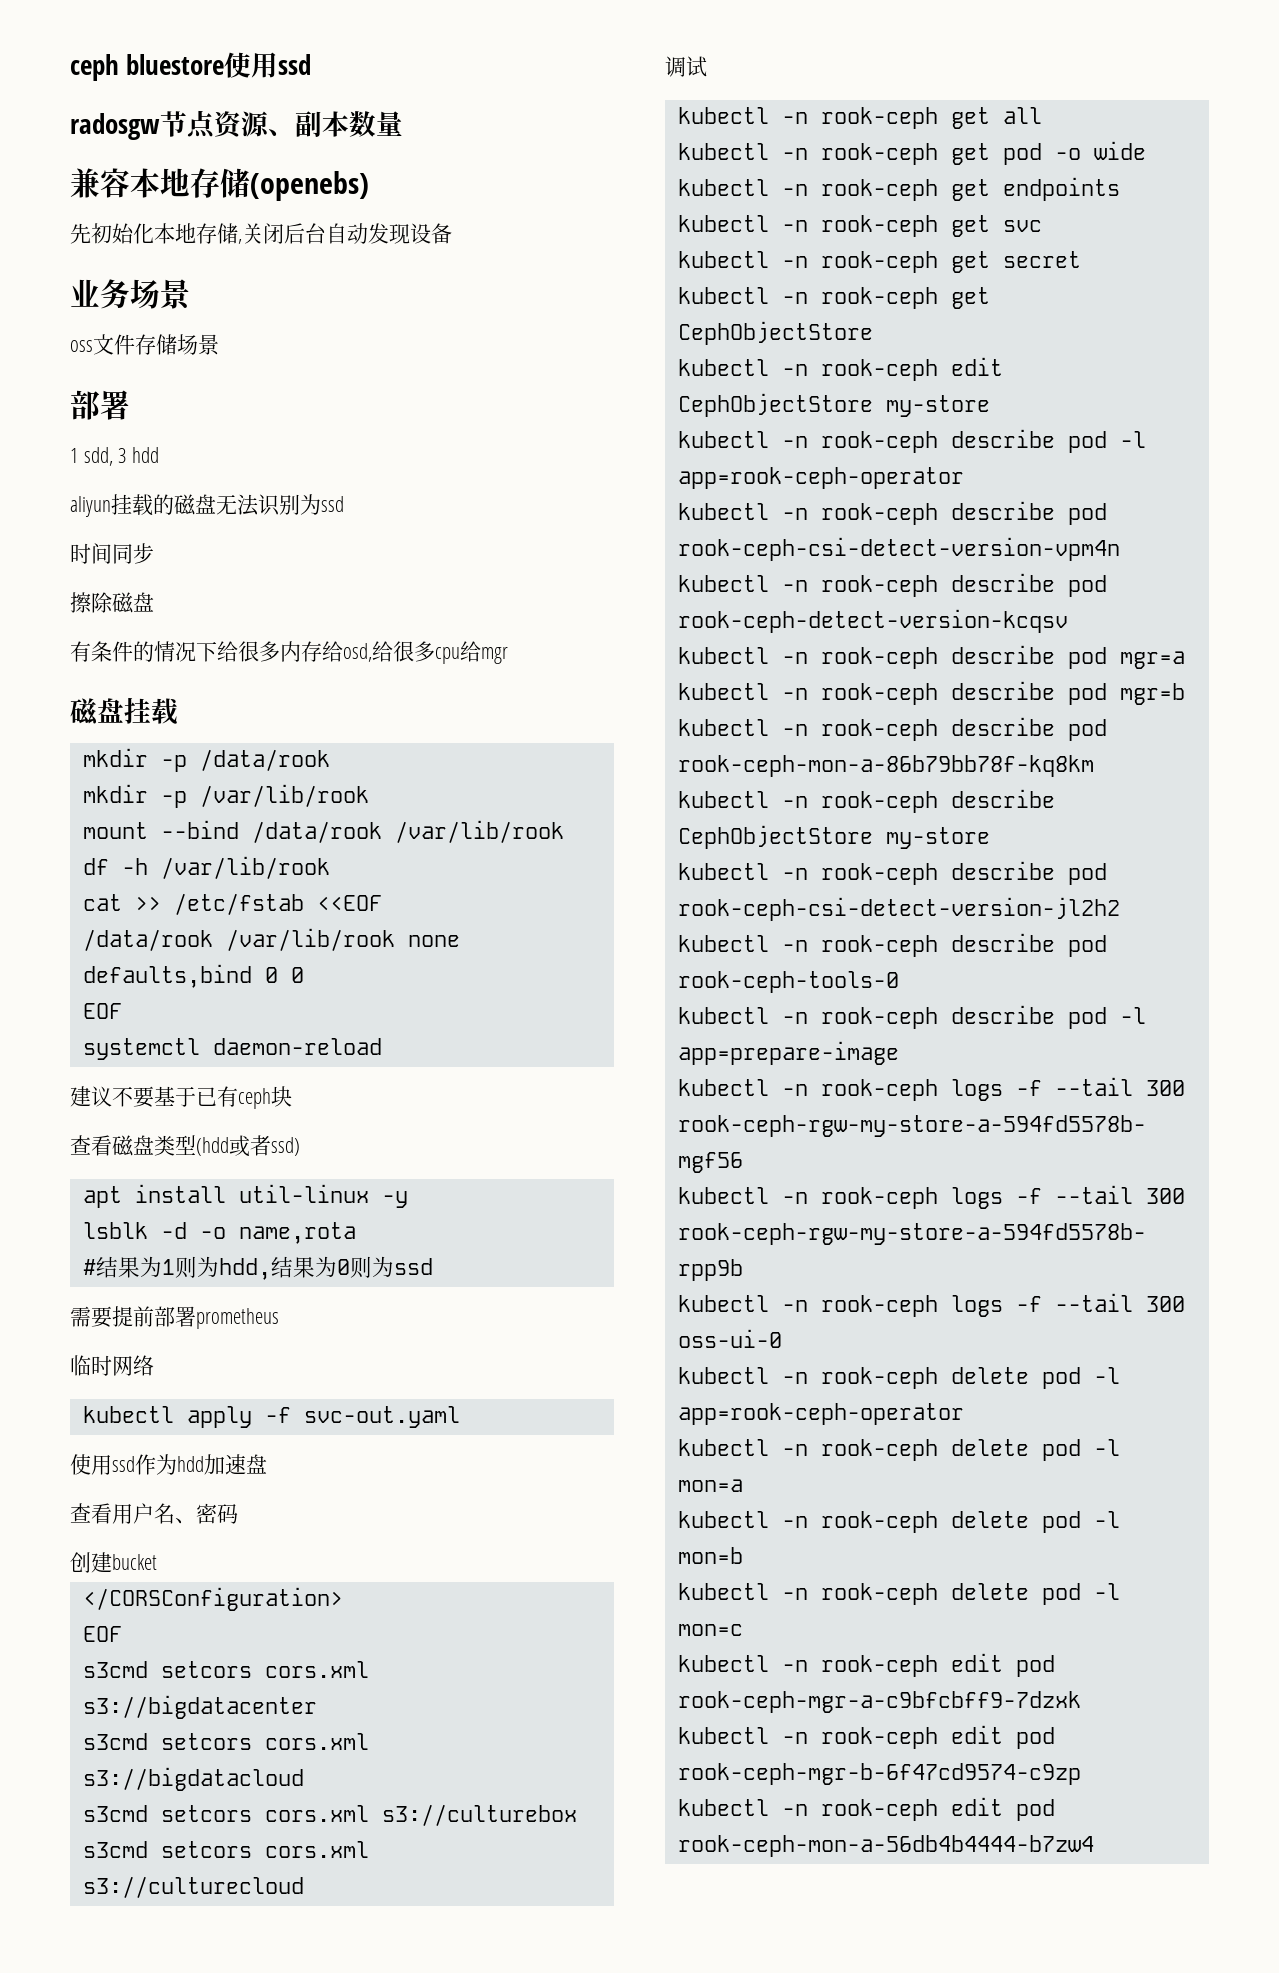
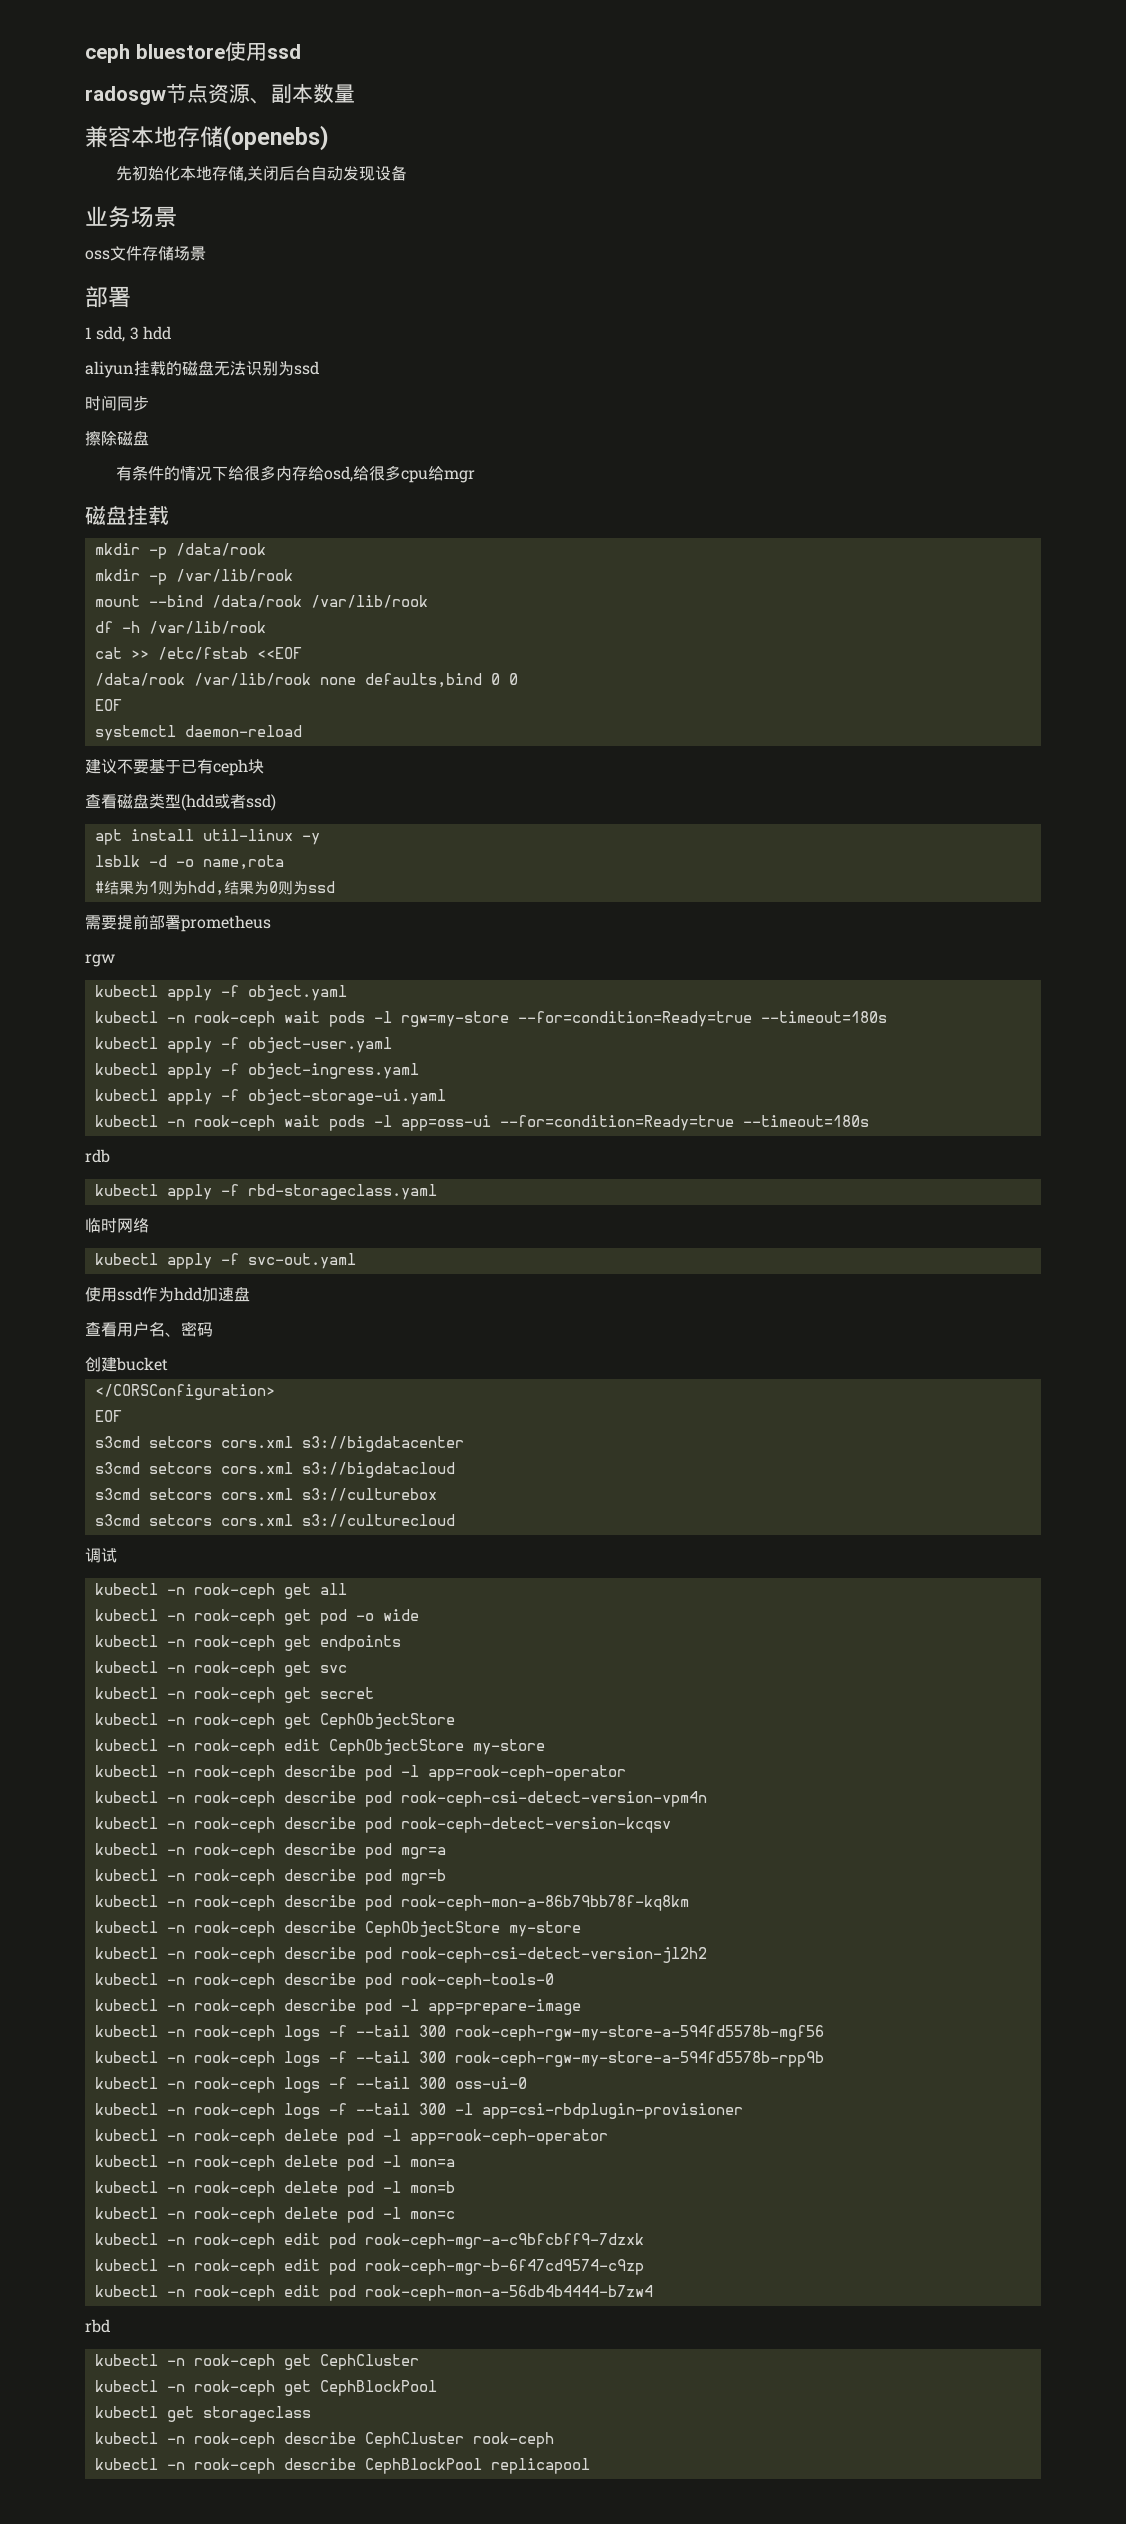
+ rgw
+ kubectl apply -f object.yaml
+ kubectl -n rook-ceph wait pods -l rgw=my-store --for=condition=Ready=true --timeout=180s
+ kubectl apply -f object-user.yaml
+ kubectl apply -f object-ingress.yaml
+ kubectl apply -f object-storage-ui.yaml
+ kubectl -n rook-ceph wait pods -l app=oss-ui --for=condition=Ready=true --timeout=180s
+ rdb
+ kubectl apply -f rbd-storageclass.yaml
+ kubectl -n rook-ceph logs -f --tail 300 -l app=csi-rbdplugin-provisioner
+ rbd
+ kubectl -n rook-ceph get CephCluster
+ kubectl -n rook-ceph get CephBlockPool
+ kubectl get storageclass
+ kubectl -n rook-ceph describe CephCluster rook-ceph
+ kubectl -n rook-ceph describe CephBlockPool replicapool

